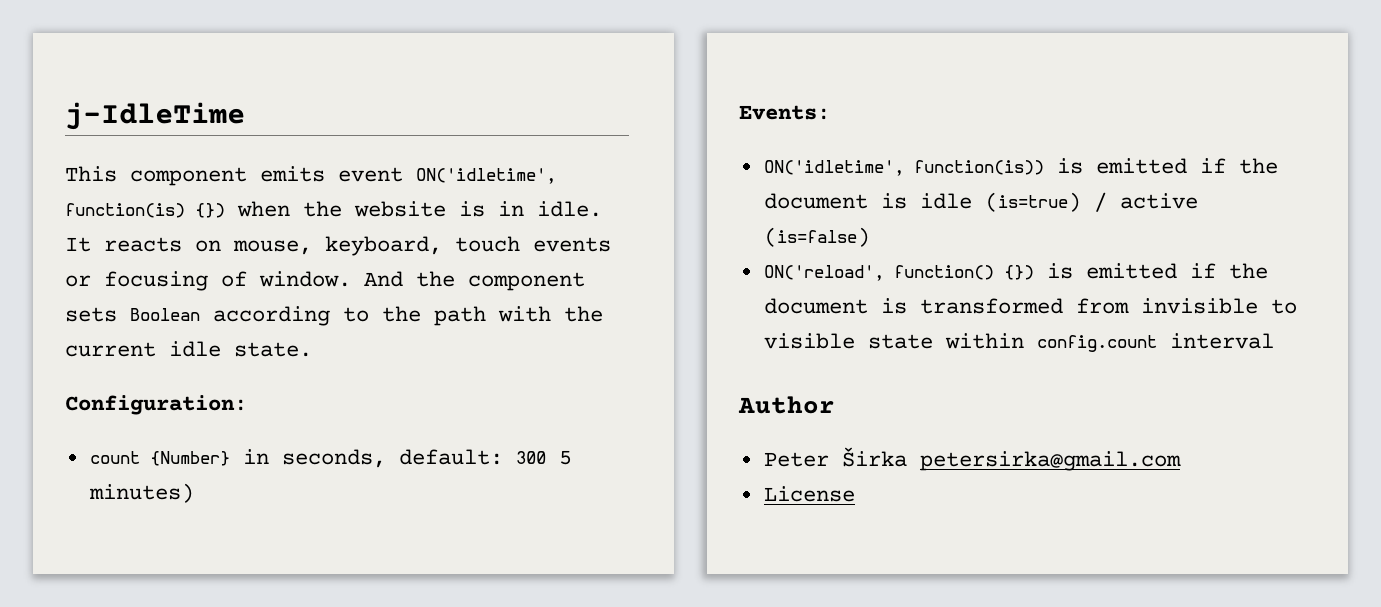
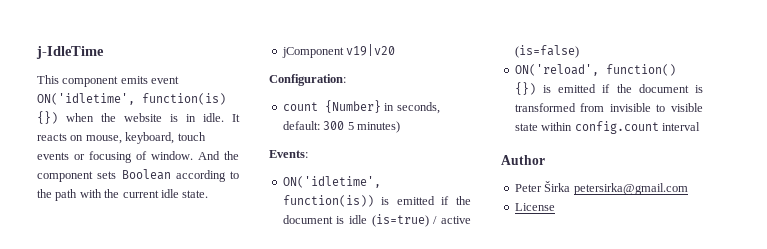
+ jComponent v19|v20

